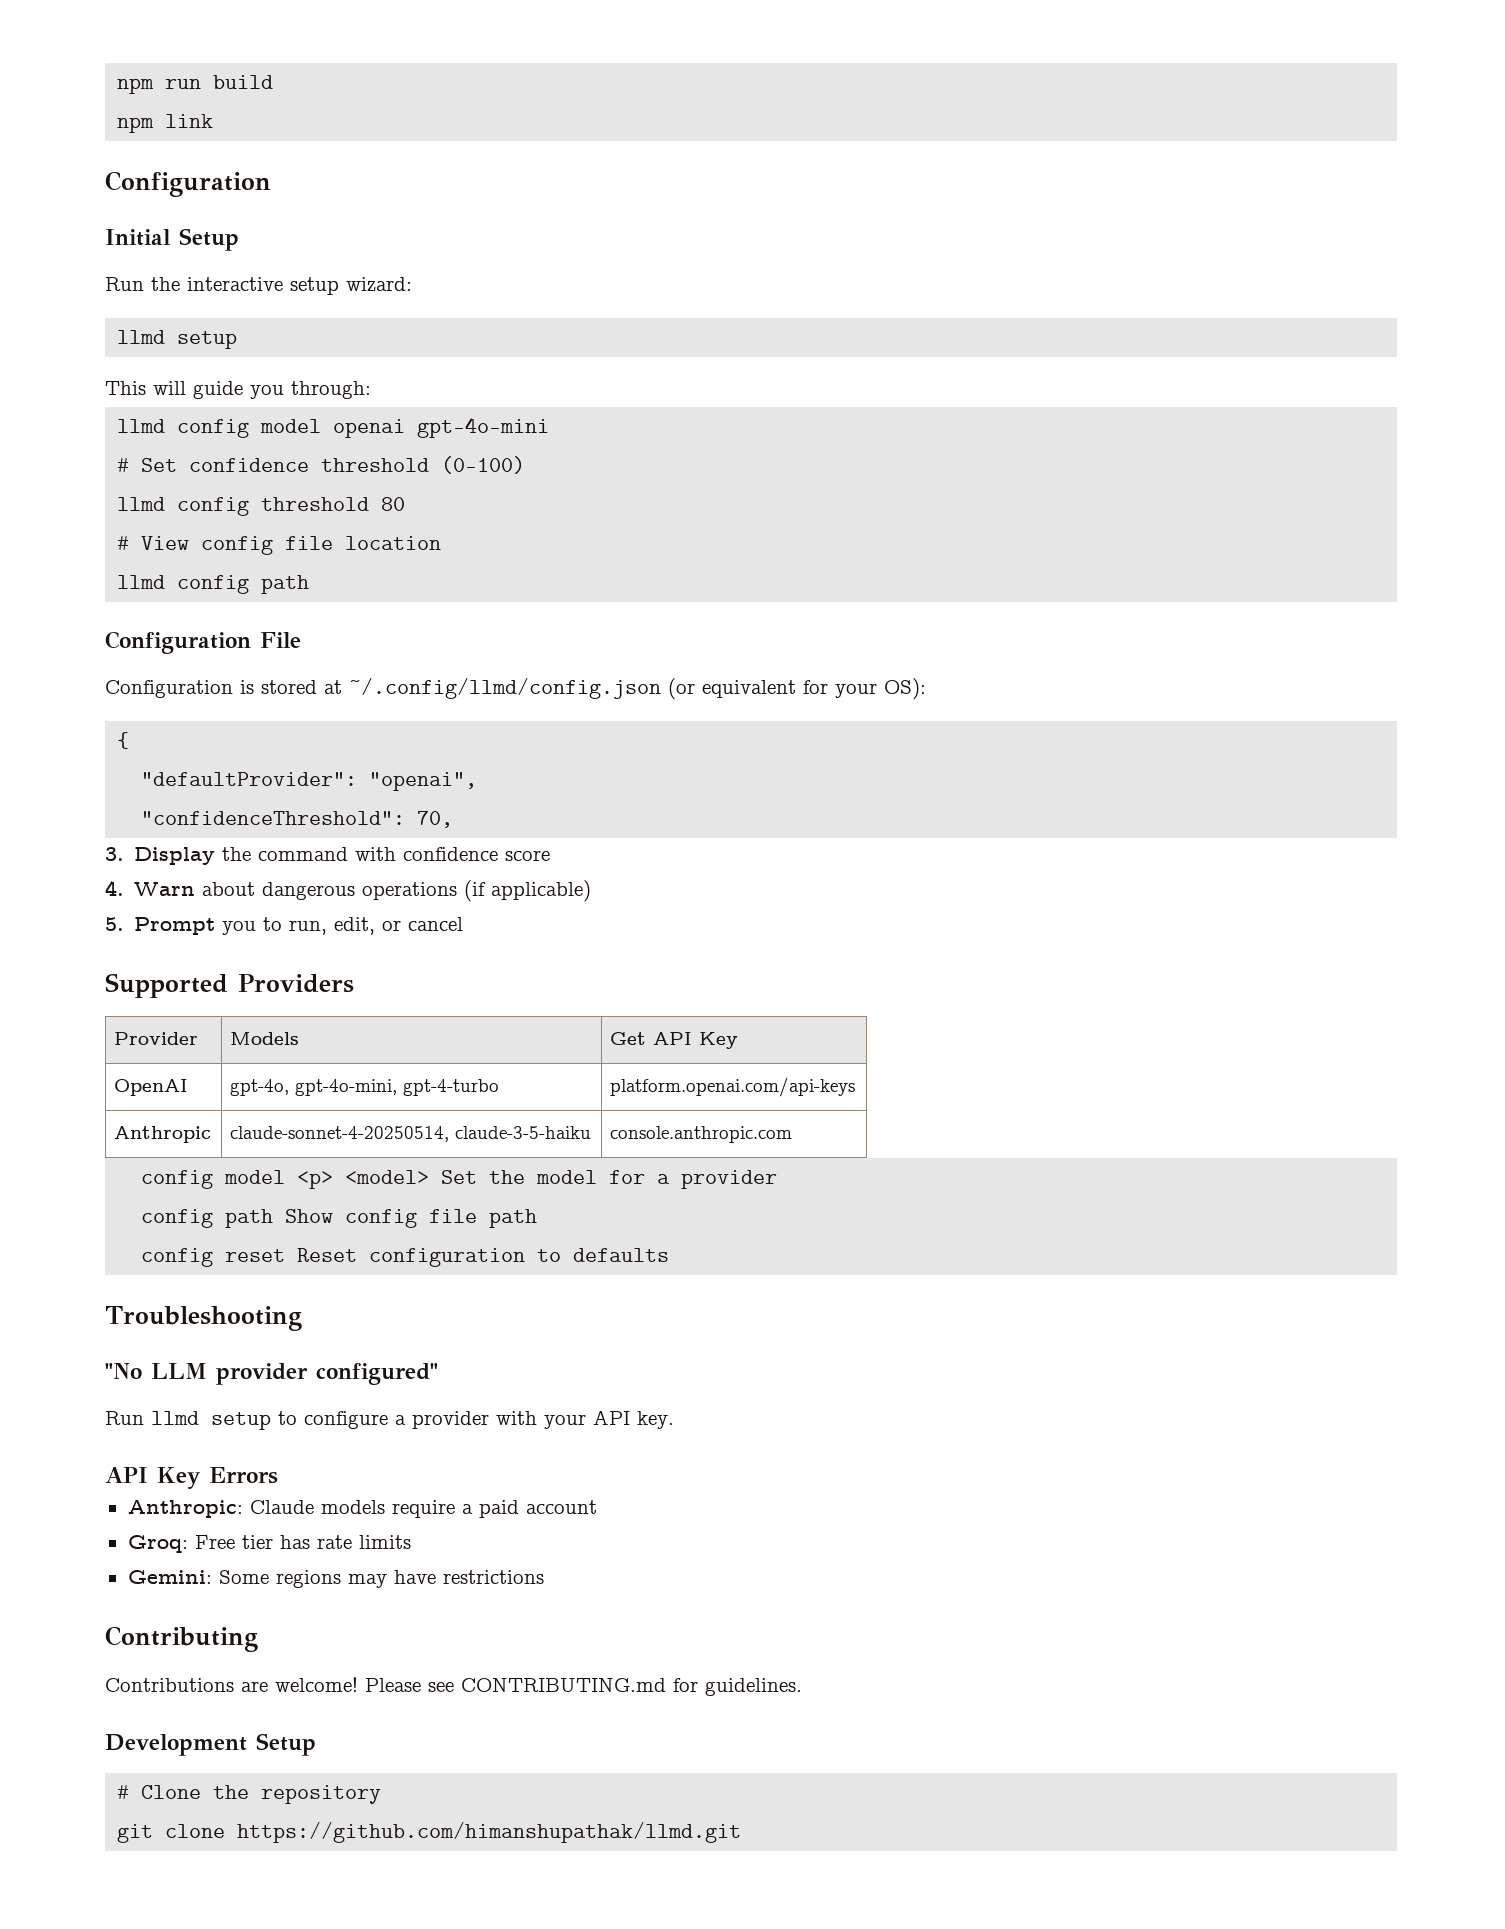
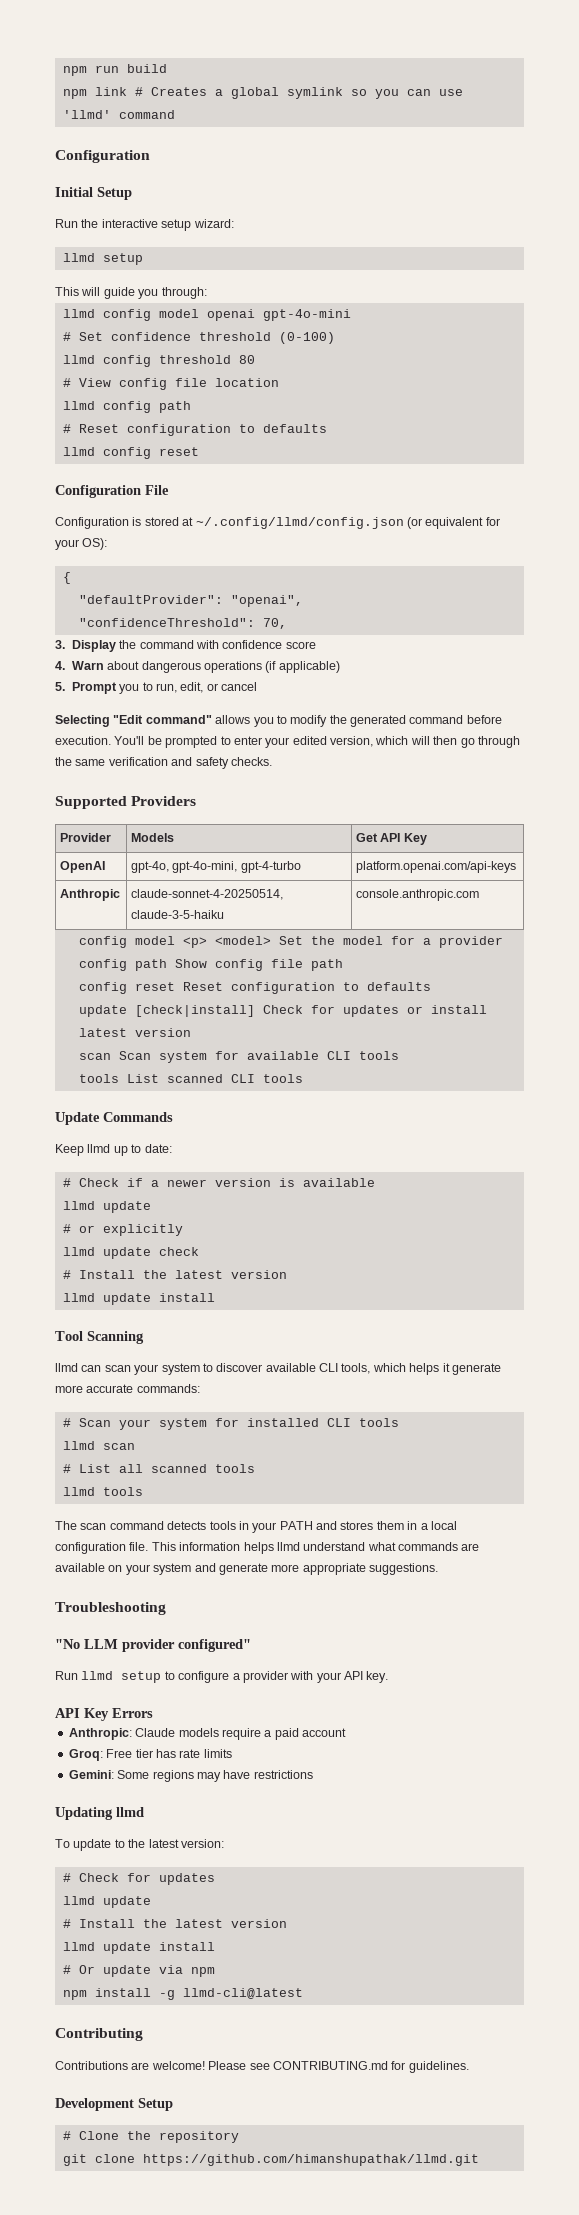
- npm link
+ npm link # Creates a global symlink so you can use 'llmd' command
+ # Reset configuration to defaults
+ llmd config reset
+ Selecting "Edit command" allows you to modify the generated command before execution. You'll be prompted to enter your edited version, which will then go through the same verification and safety checks.
+ update [check|install] Check for updates or install latest version
+ scan Scan system for available CLI tools
+ tools List scanned CLI tools
+ Update Commands
+ Keep llmd up to date:
+ # Check if a newer version is available
+ llmd update
+ # or explicitly
+ llmd update check
+ # Install the latest version
+ llmd update install
+ Tool Scanning
+ llmd can scan your system to discover available CLI tools, which helps it generate more accurate commands:
+ # Scan your system for installed CLI tools
+ llmd scan
+ # List all scanned tools
+ llmd tools
+ The scan command detects tools in your PATH and stores them in a local configuration file. This information helps llmd understand what commands are available on your system and generate more appropriate suggestions.
+ Updating llmd
+ To update to the latest version:
+ # Check for updates
+ llmd update
+ # Install the latest version
+ llmd update install
+ # Or update via npm
+ npm install -g llmd-cli@latest

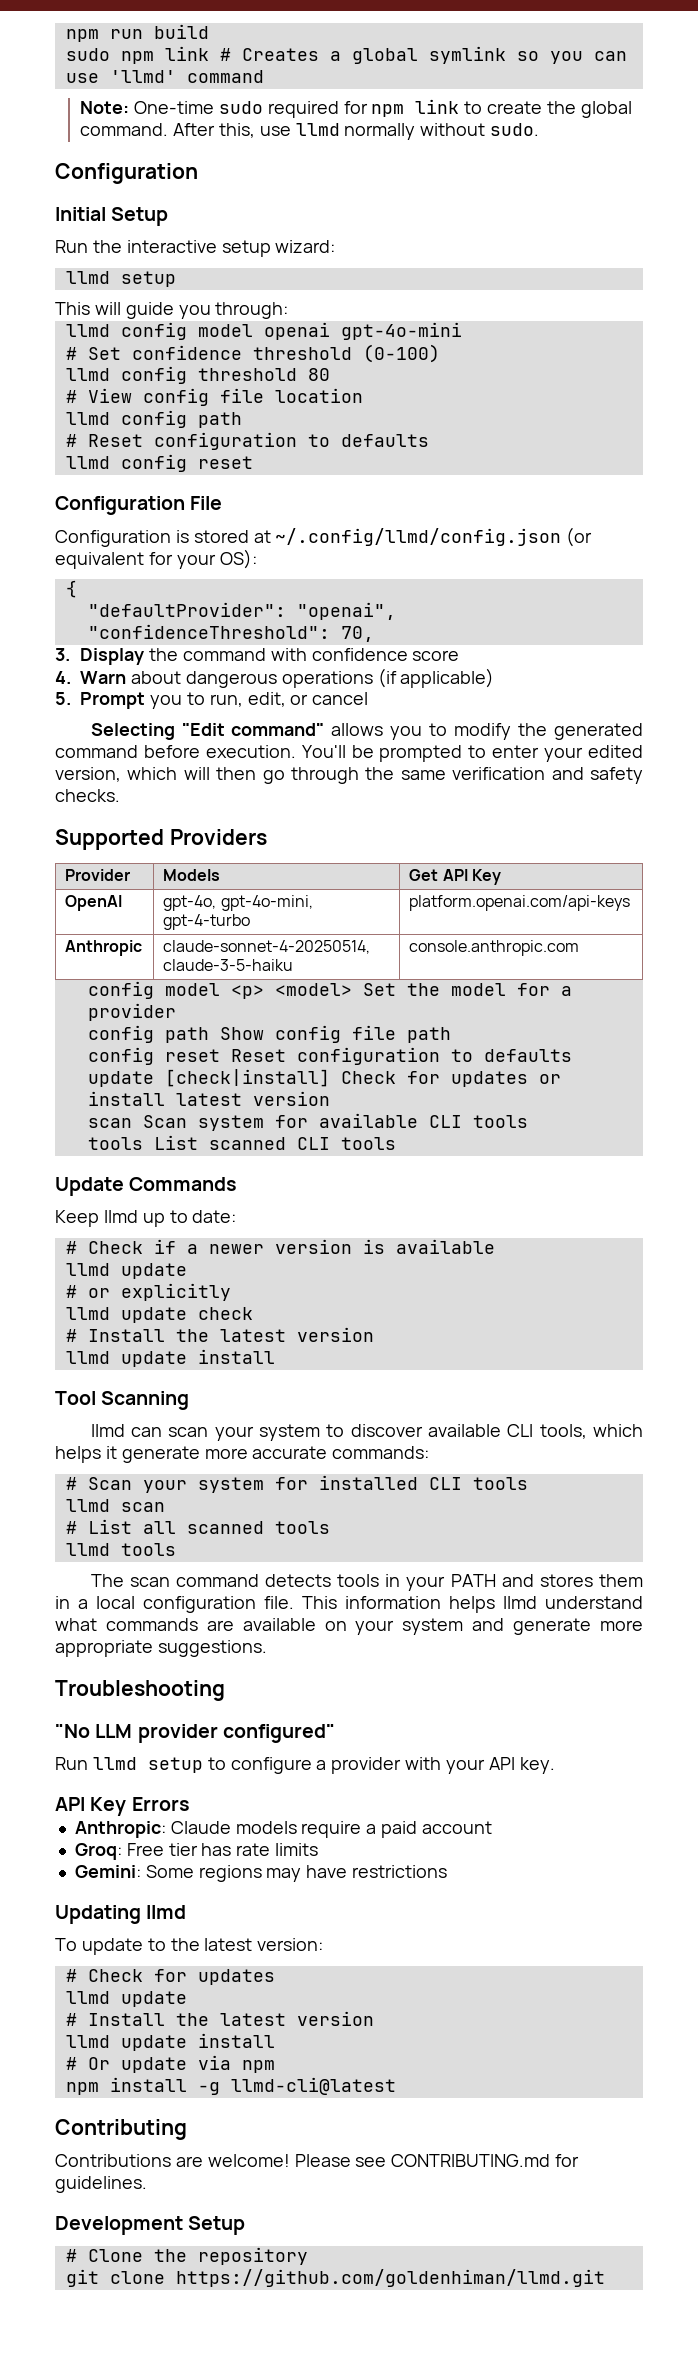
- npm link # Creates a global symlink so you can use 'llmd' command
+ sudo npm link # Creates a global symlink so you can use 'llmd' command
+ Note: One-time sudo required for npm link to create the global command. After this, use llmd normally without sudo.
- git clone https://github.com/himanshupathak/llmd.git
+ git clone https://github.com/goldenhiman/llmd.git

